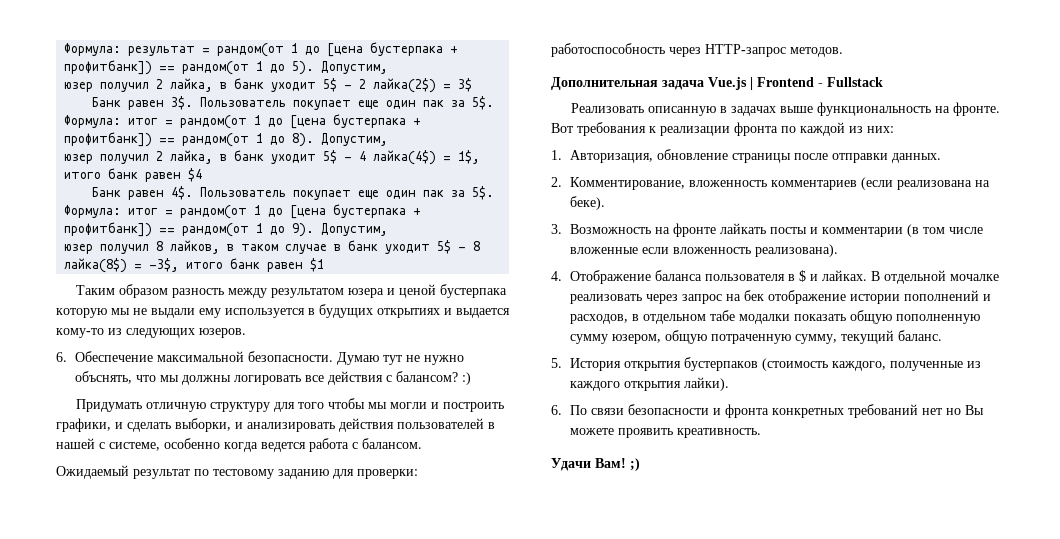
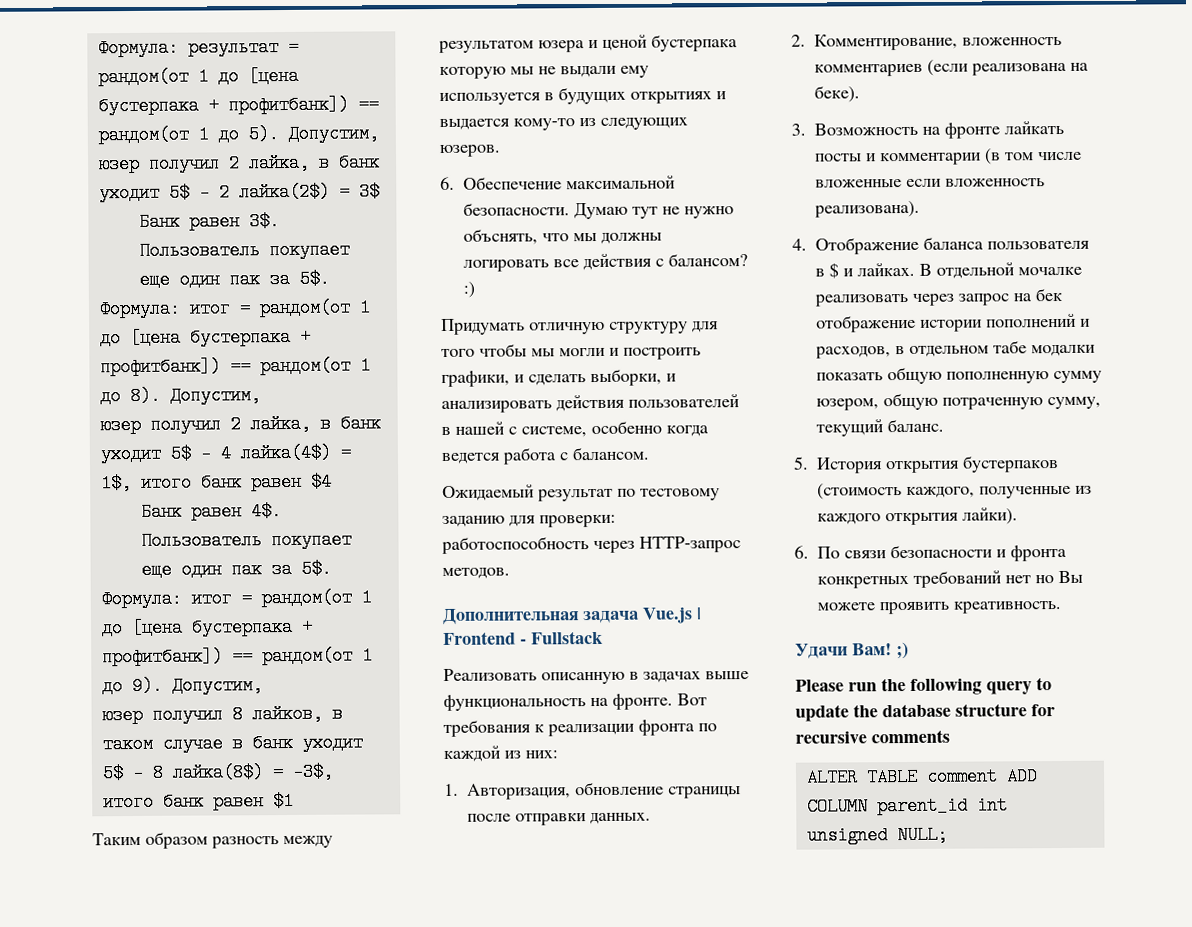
+ Please run the following query to update the database structure for recursive comments
+ ALTER TABLE comment ADD COLUMN parent_id int unsigned NULL;

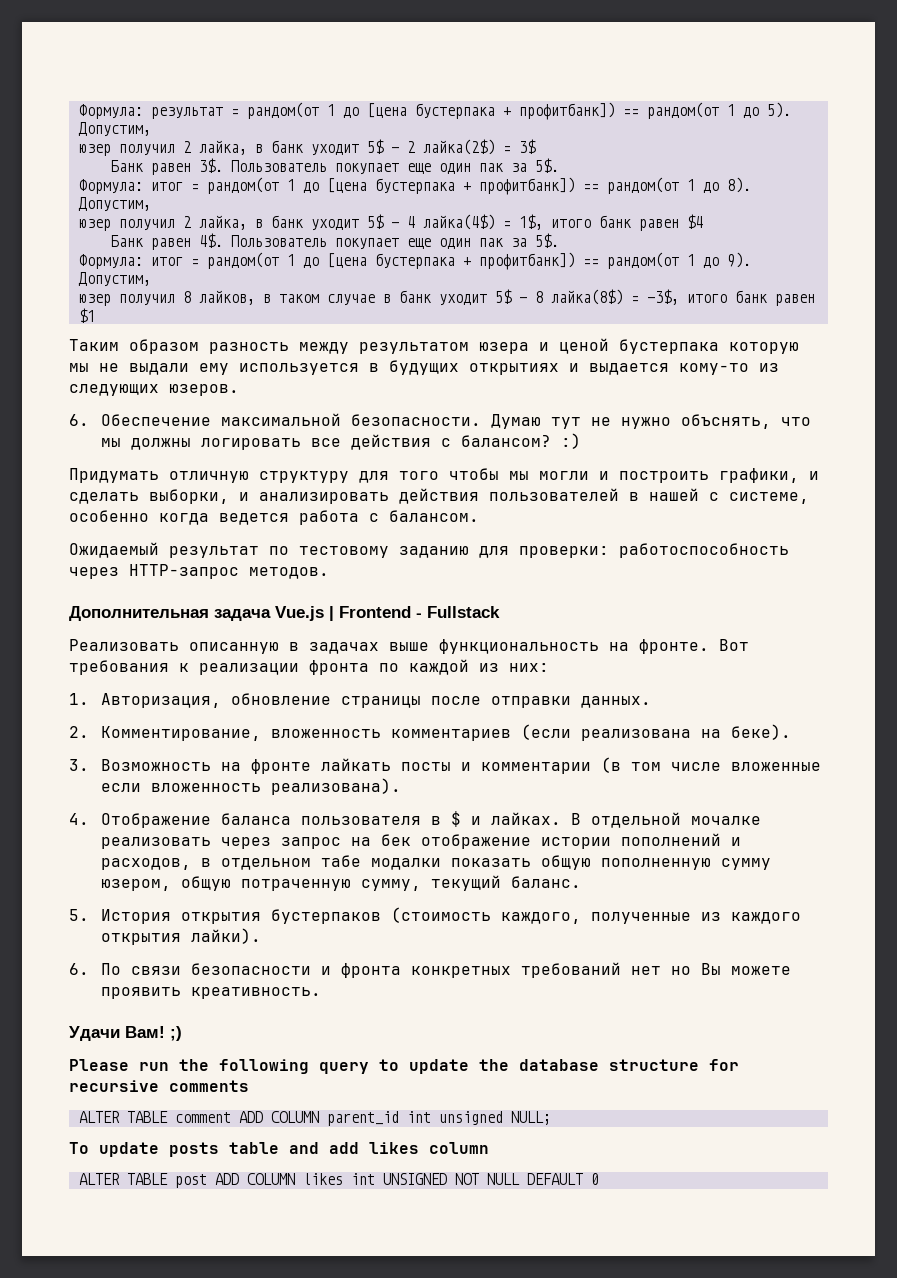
+ To update posts table and add likes column
+ ALTER TABLE post ADD COLUMN likes int UNSIGNED NOT NULL DEFAULT 0

